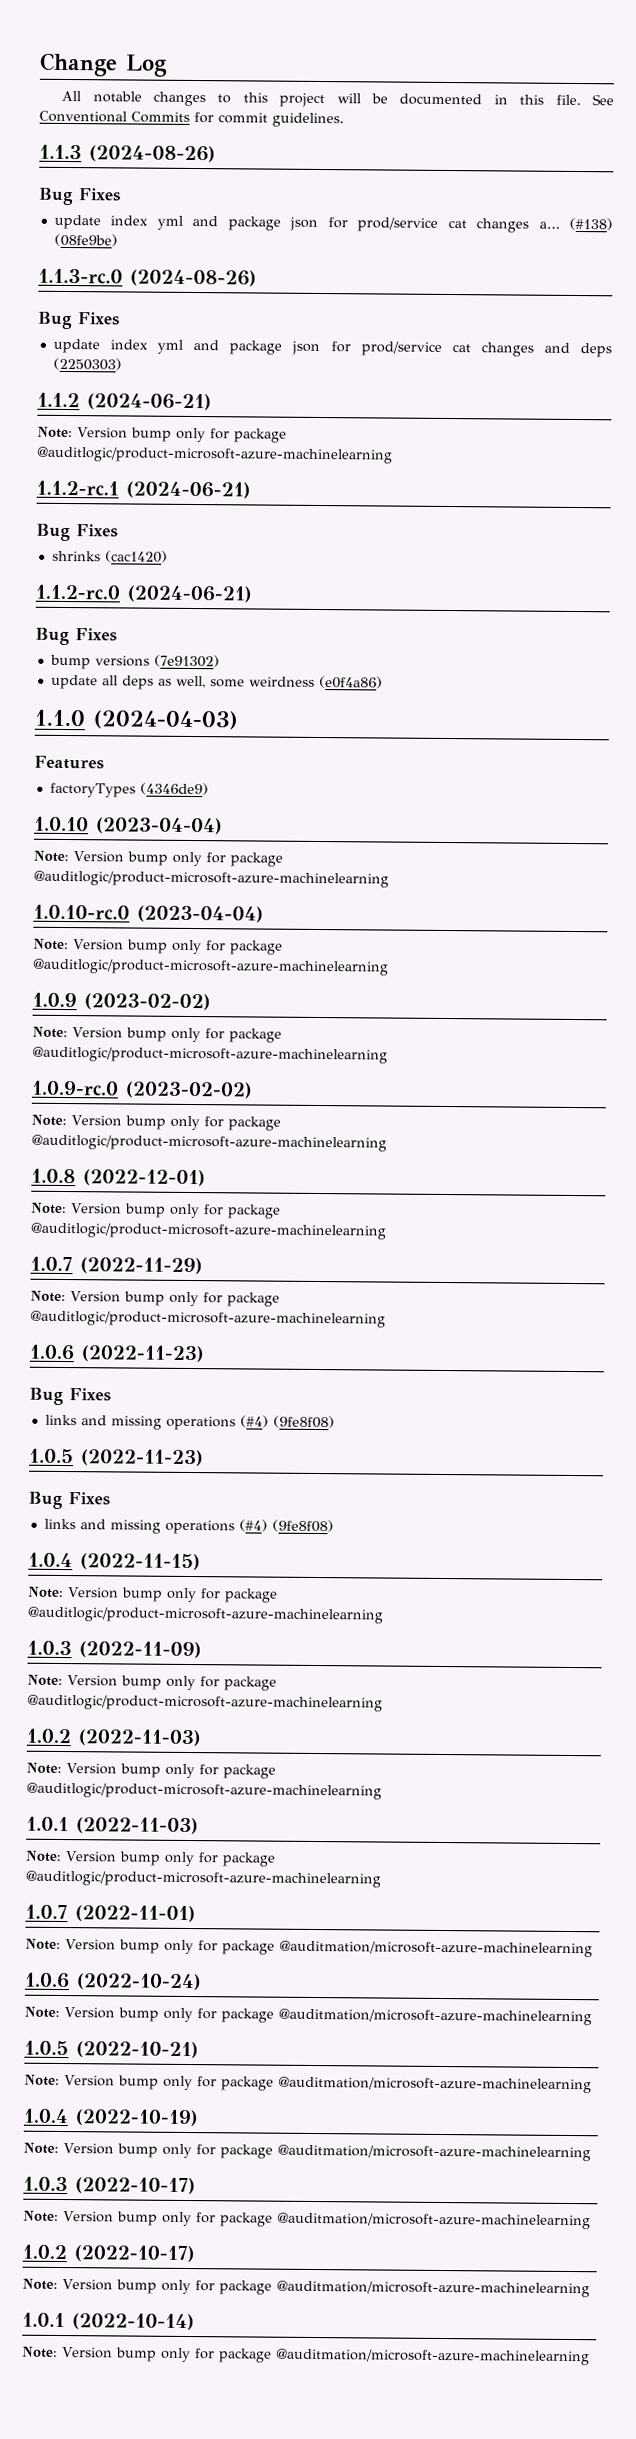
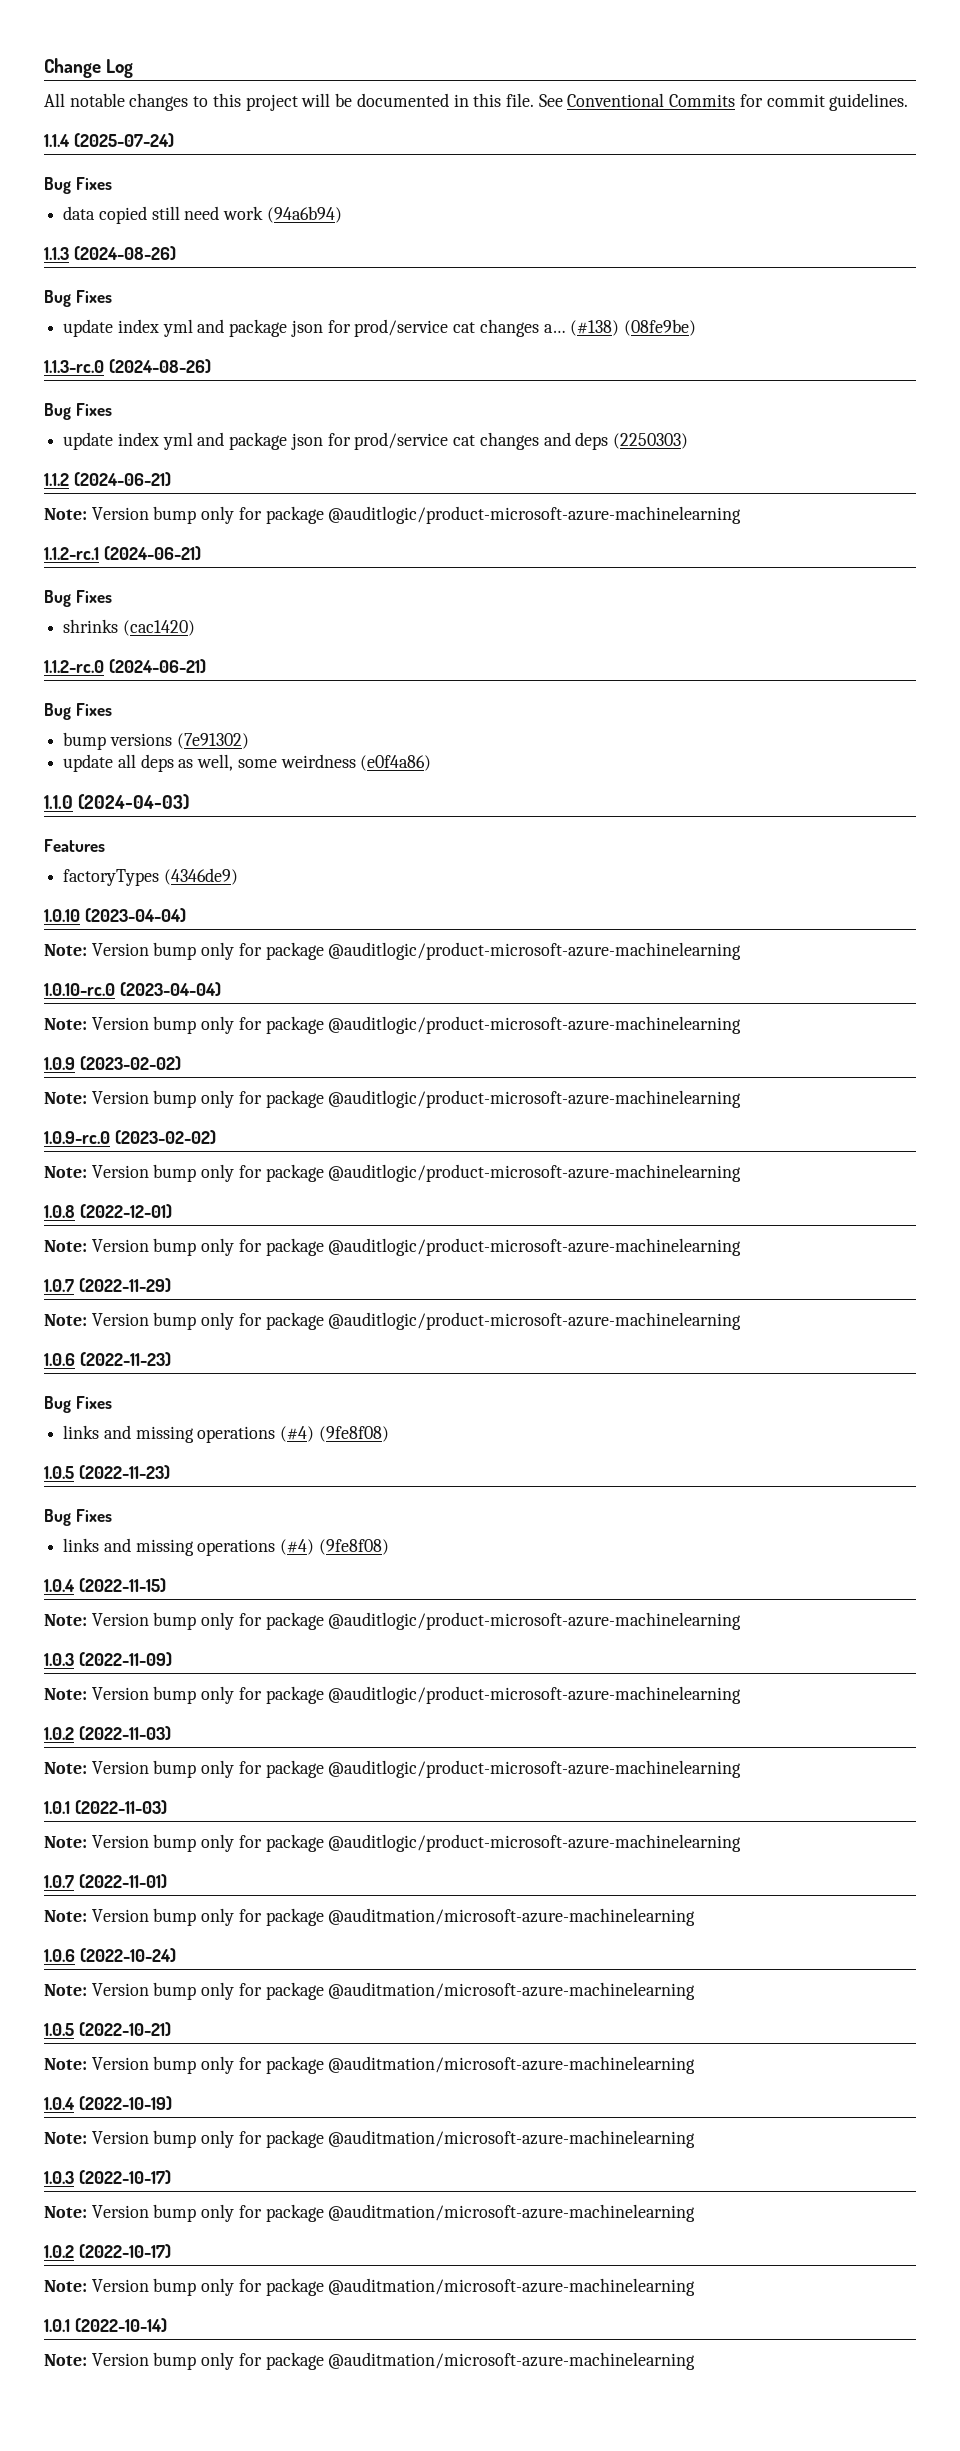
+ 1.1.4 (2025-07-24)
+ Bug Fixes
+ data copied still need work (94a6b94)

